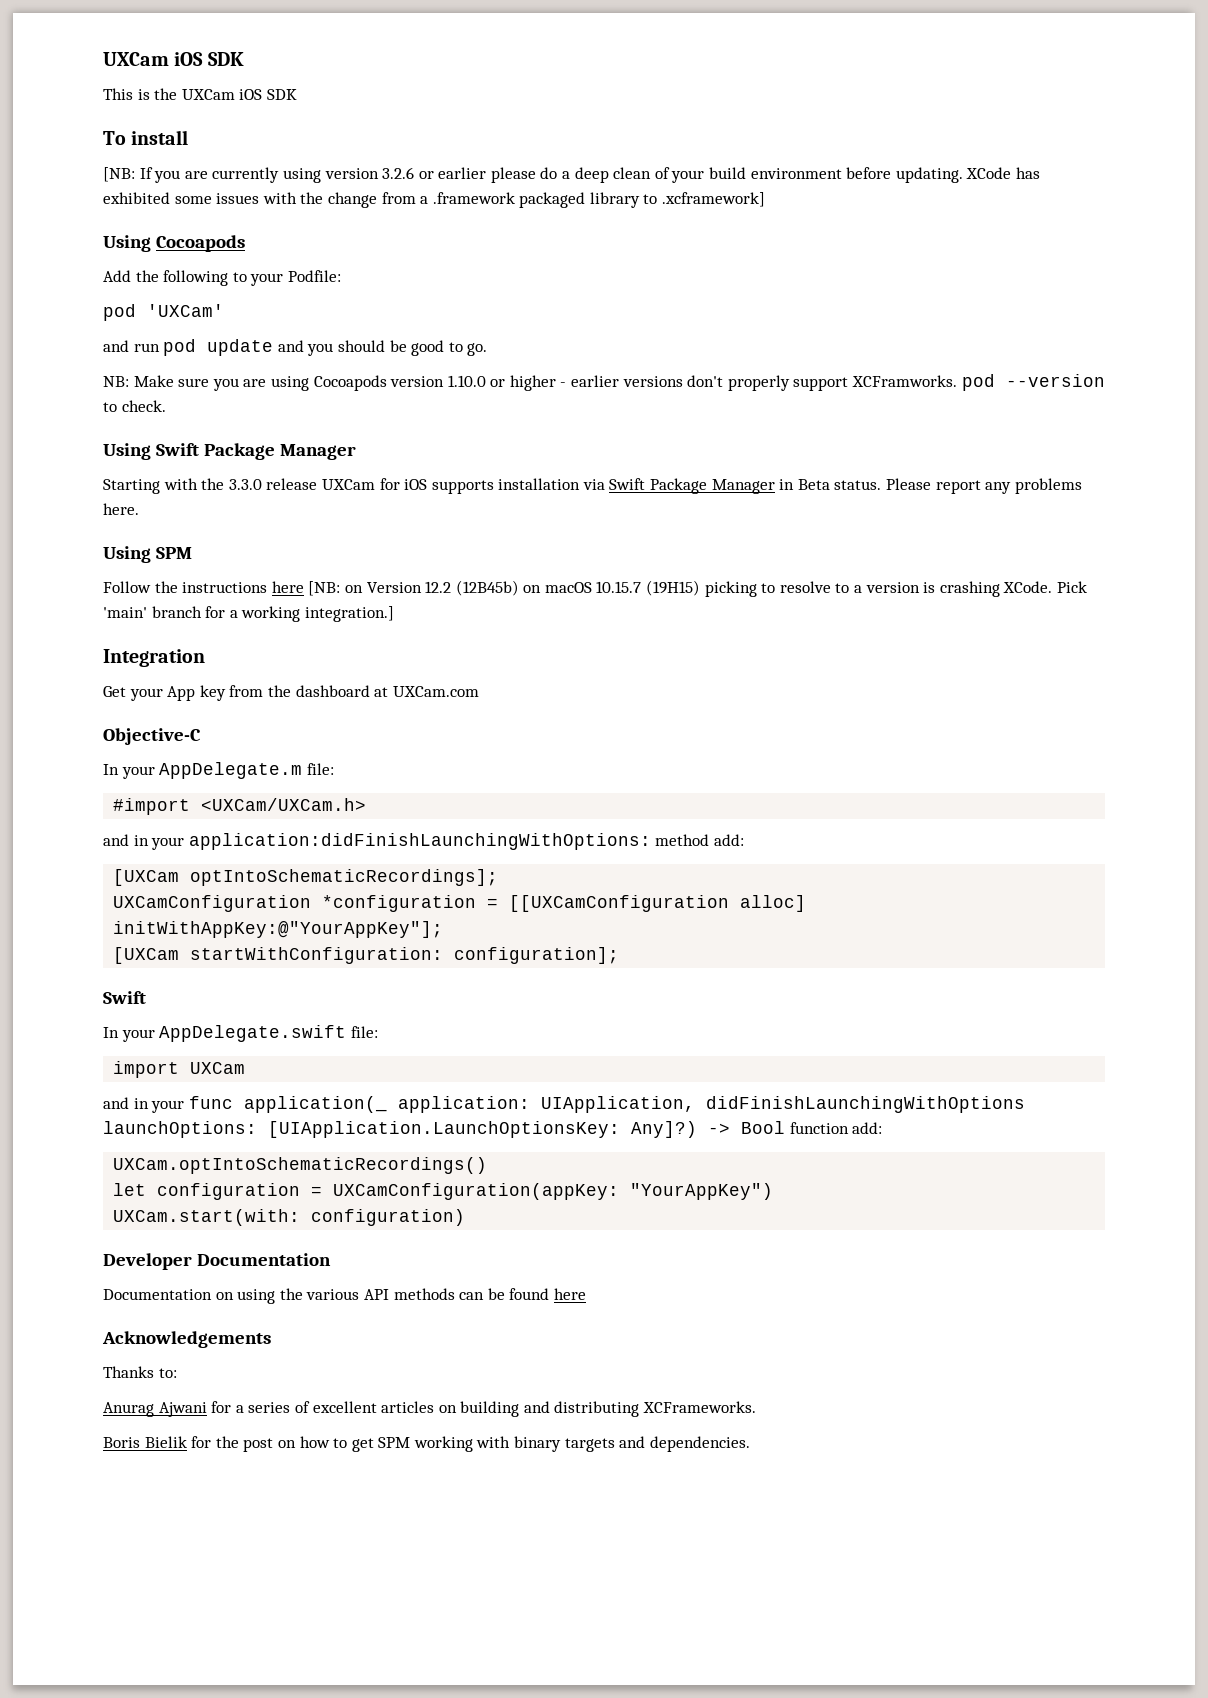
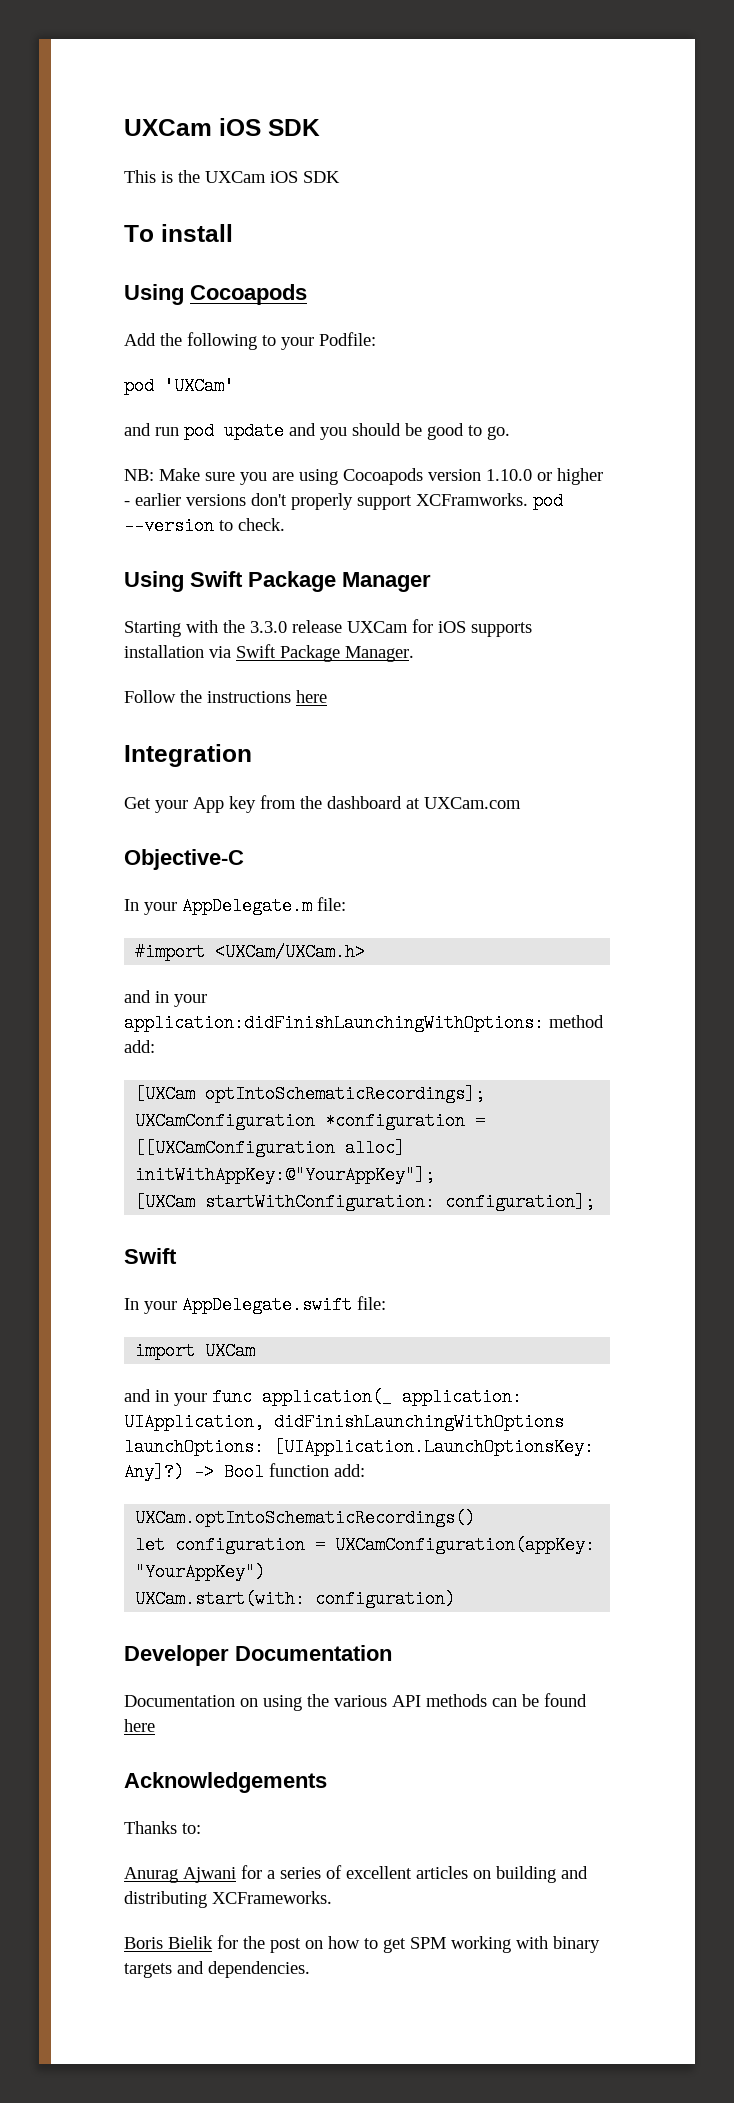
- [NB: If you are currently using version 3.2.6 or earlier please do a deep clean of your build environment before updating. XCode has exhibited some issues with the change from a .framework packaged library to .xcframework]
- Starting with the 3.3.0 release UXCam for iOS supports installation via Swift Package Manager in Beta status. Please report any problems here.
- Using SPM
- Follow the instructions here [NB: on Version 12.2 (12B45b) on macOS 10.15.7 (19H15) picking to resolve to a version is crashing XCode. Pick 'main' branch for a working integration.]
+ Starting with the 3.3.0 release UXCam for iOS supports installation via Swift Package Manager.
+ Follow the instructions here

